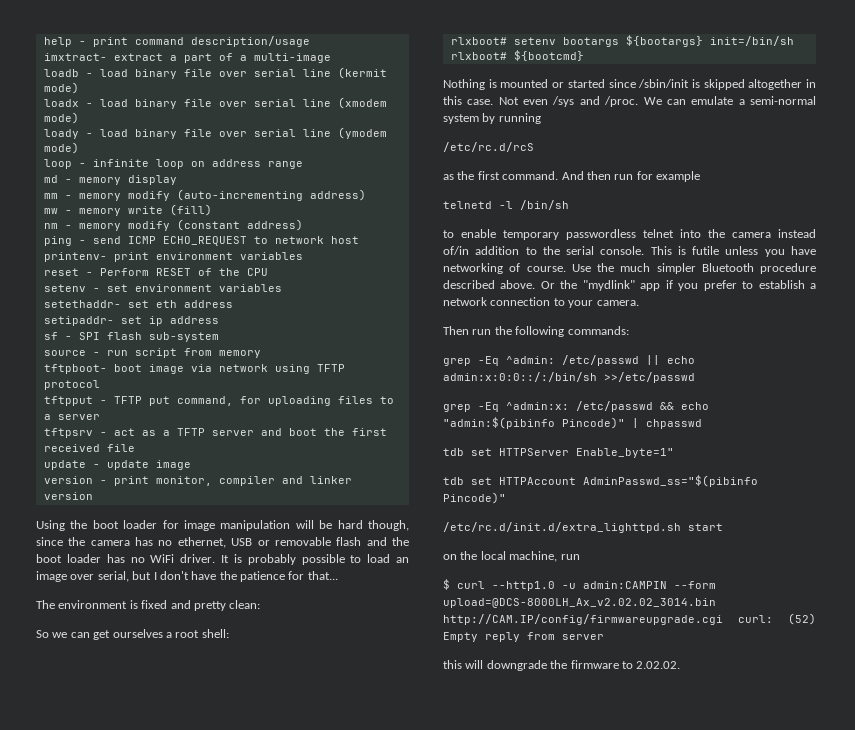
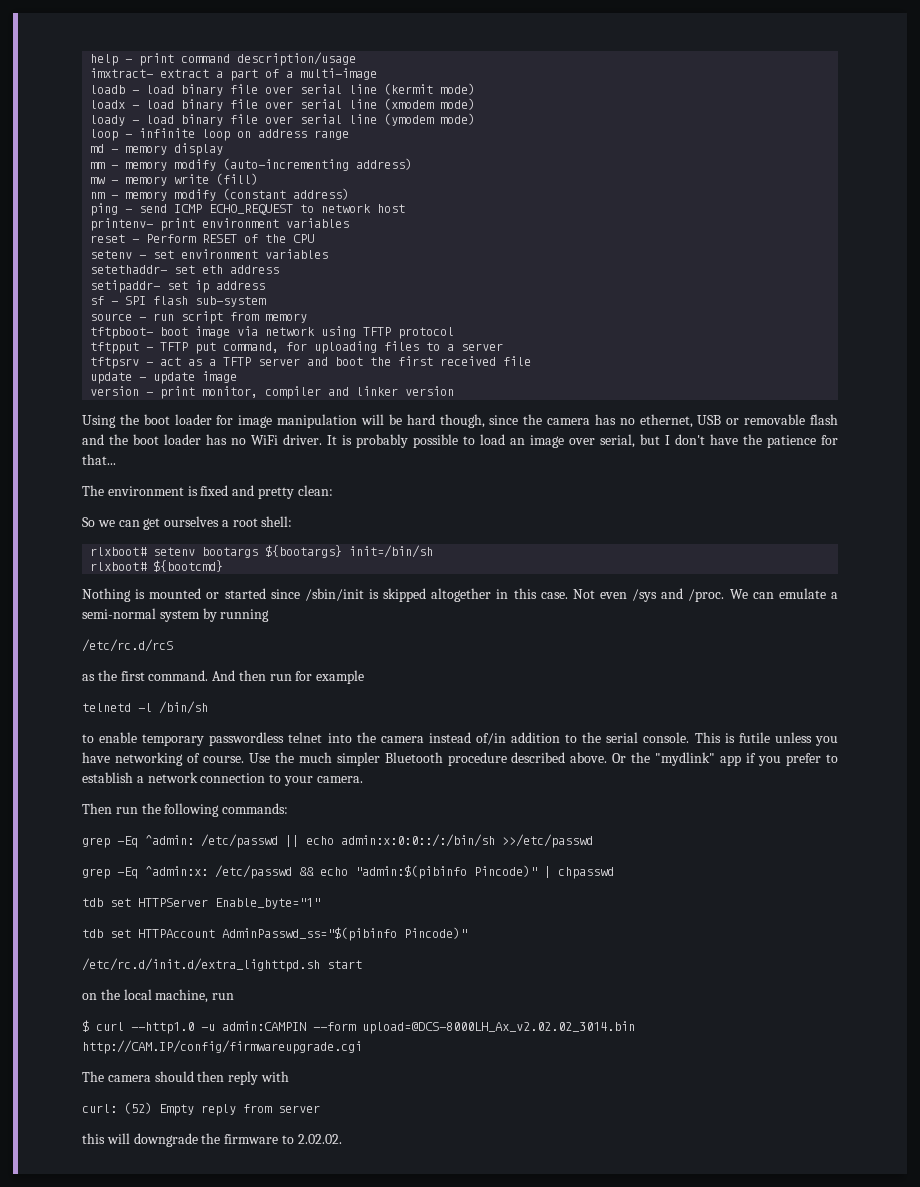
- tdb set HTTPServer Enable_byte=1"
+ tdb set HTTPServer Enable_byte="1"
- $ curl --http1.0 -u admin:CAMPIN --form upload=@DCS-8000LH_Ax_v2.02.02_3014.bin http://CAM.IP/config/firmwareupgrade.cgi curl: (52) Empty reply from server
+ $ curl --http1.0 -u admin:CAMPIN --form upload=@DCS-8000LH_Ax_v2.02.02_3014.bin http://CAM.IP/config/firmwareupgrade.cgi
+ The camera should then reply with
+ curl: (52) Empty reply from server

